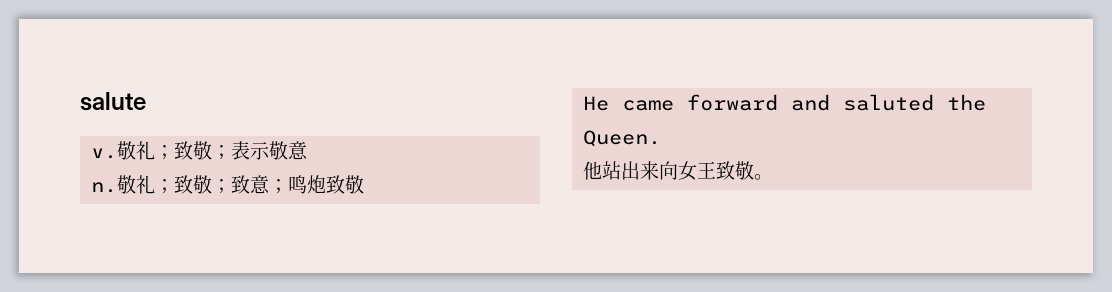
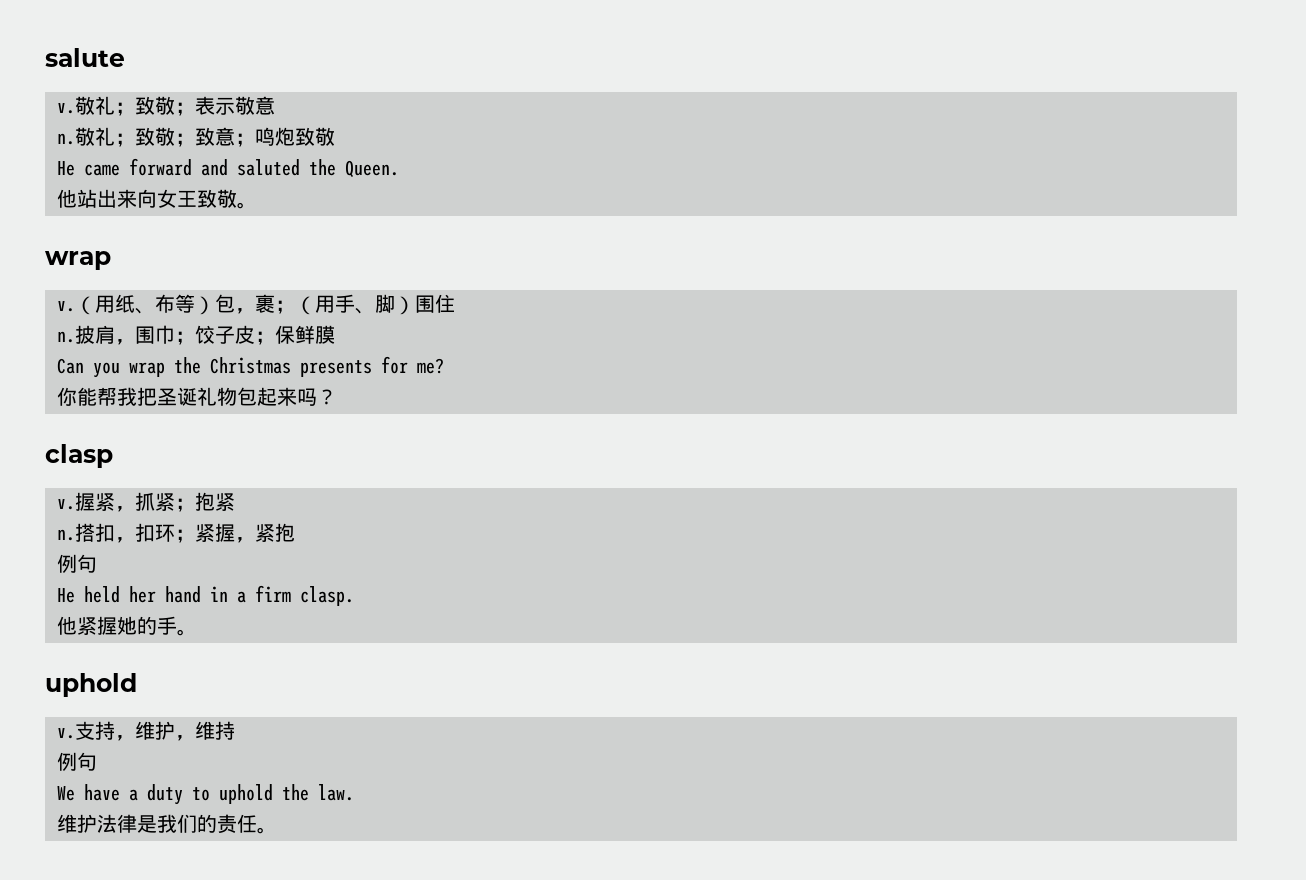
  他站出来向女王致敬。
+ wrap
+ v.（用纸、布等）包，裹；（用手、脚）围住
+ n.披肩，围巾；饺子皮；保鲜膜
+ Can you wrap the Christmas presents for me?
+ 你能帮我把圣诞礼物包起来吗？
+ clasp
+ v.握紧，抓紧；抱紧
+ n.搭扣，扣环；紧握，紧抱
+ 例句
+ He held her hand in a firm clasp.
+ 他紧握她的手。
+ uphold
+ v.支持，维护，维持
+ 例句
+ We have a duty to uphold the law.
+ 维护法律是我们的责任。

